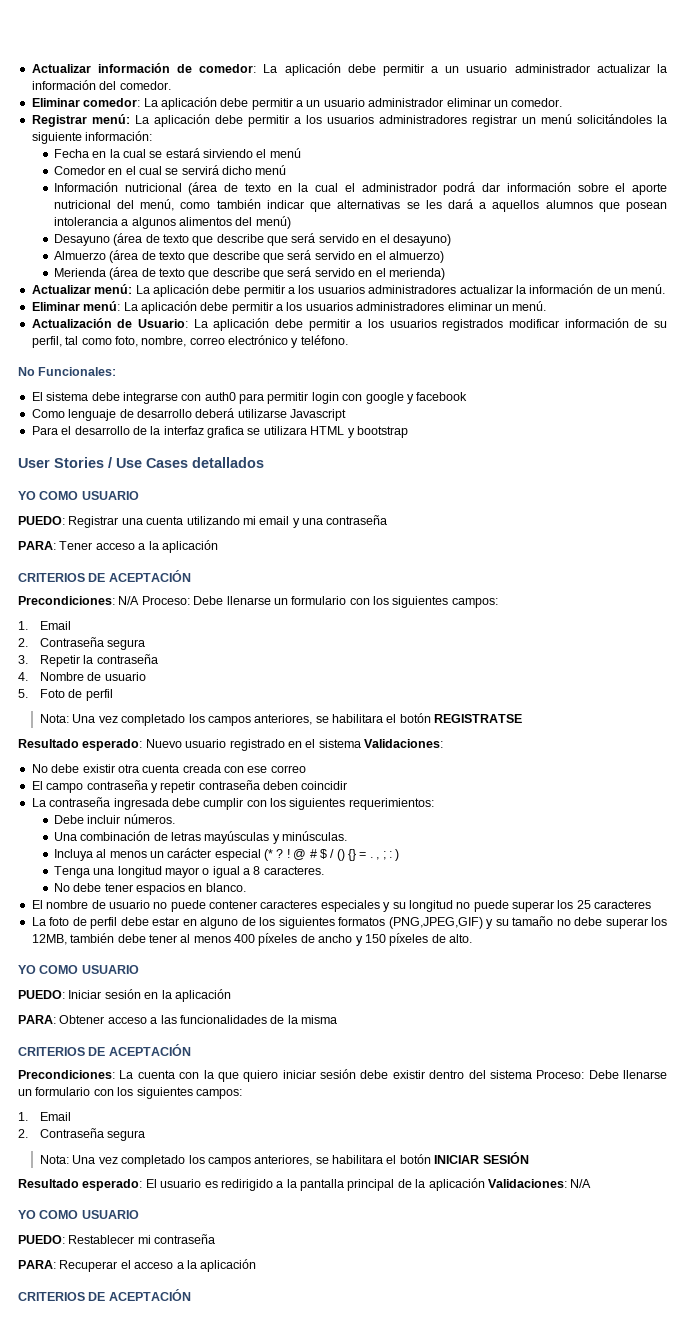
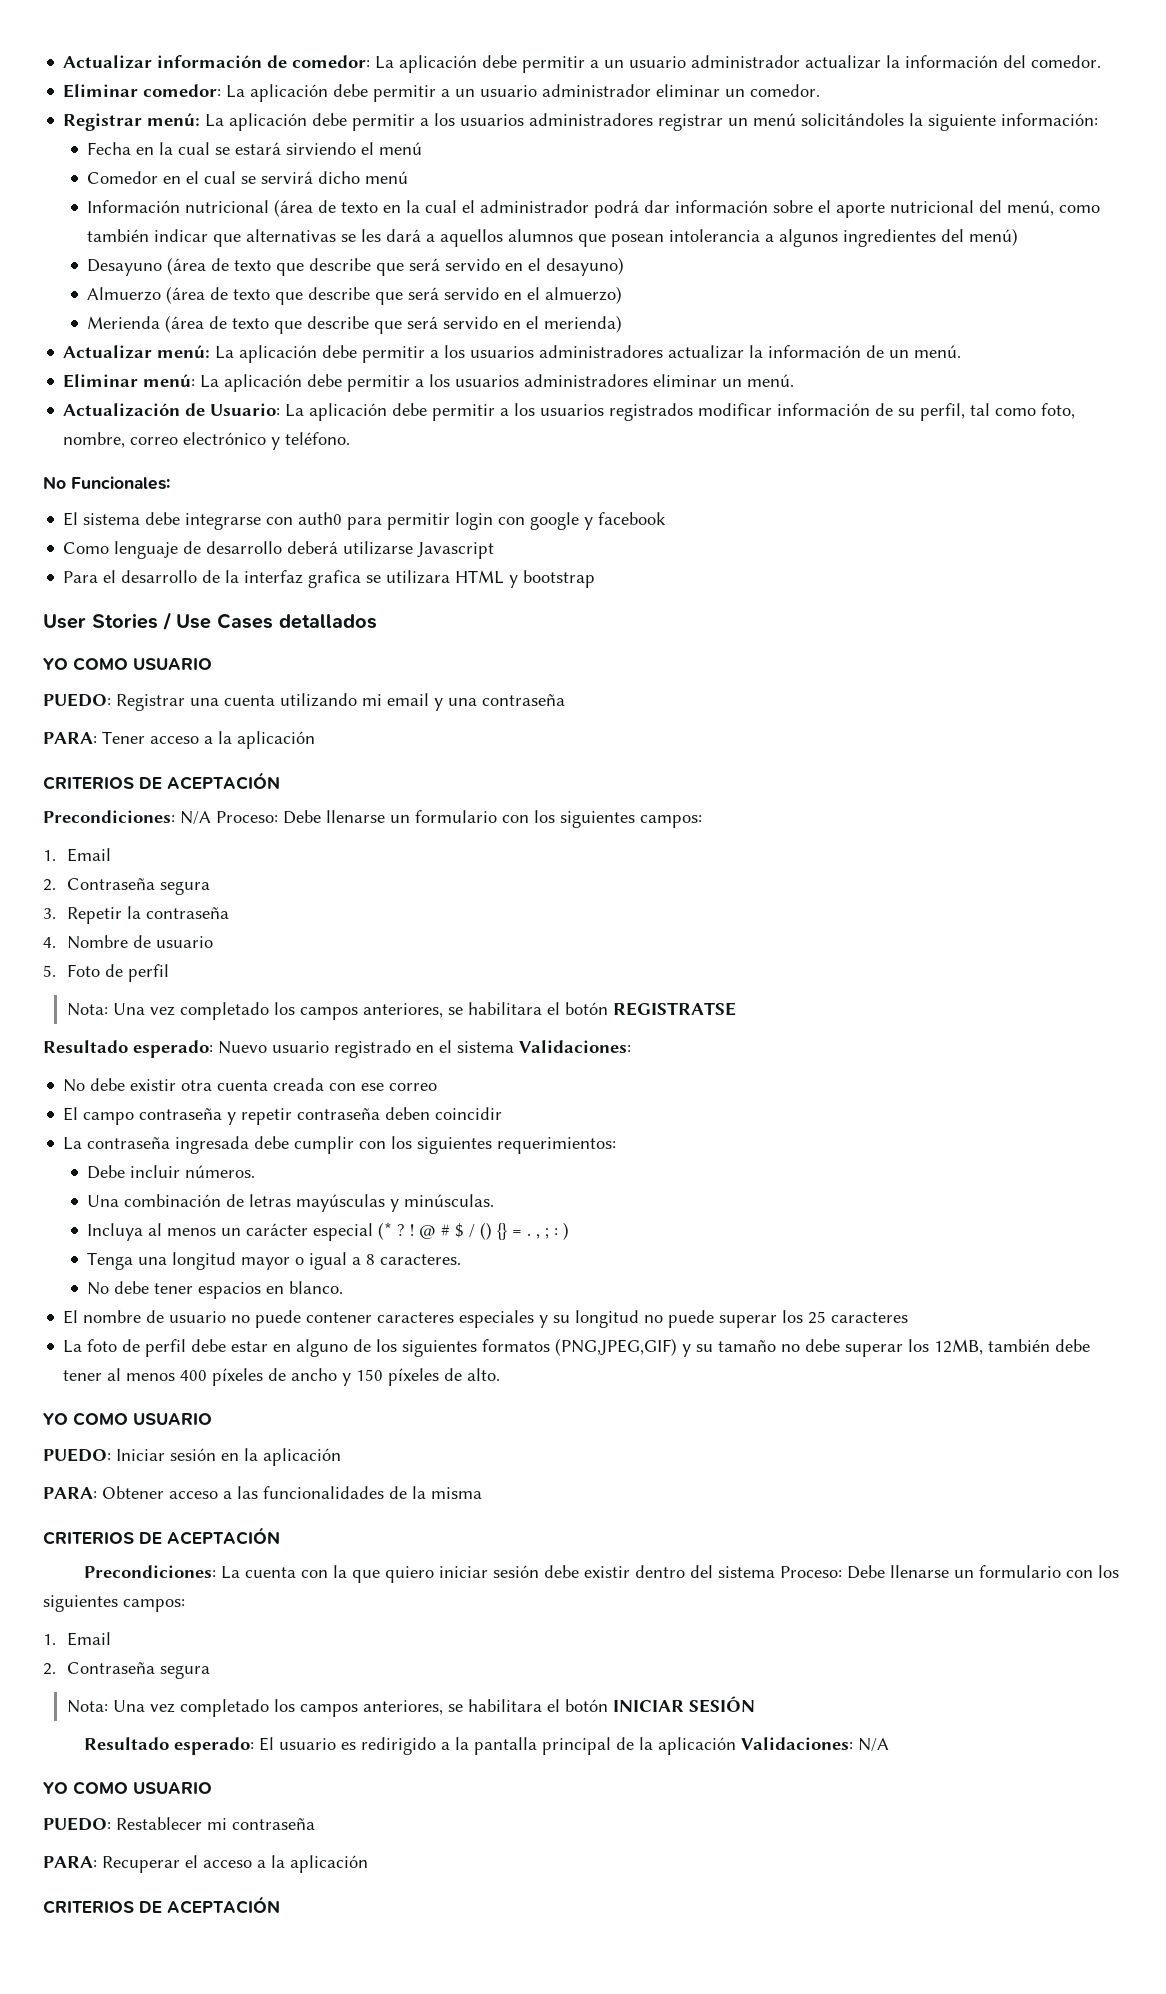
- Información nutricional (área de texto en la cual el administrador podrá dar información sobre el aporte nutricional del menú, como también indicar que alternativas se les dará a aquellos alumnos que posean intolerancia a algunos alimentos del menú)
+ Información nutricional (área de texto en la cual el administrador podrá dar información sobre el aporte nutricional del menú, como también indicar que alternativas se les dará a aquellos alumnos que posean intolerancia a algunos ingredientes del menú)

